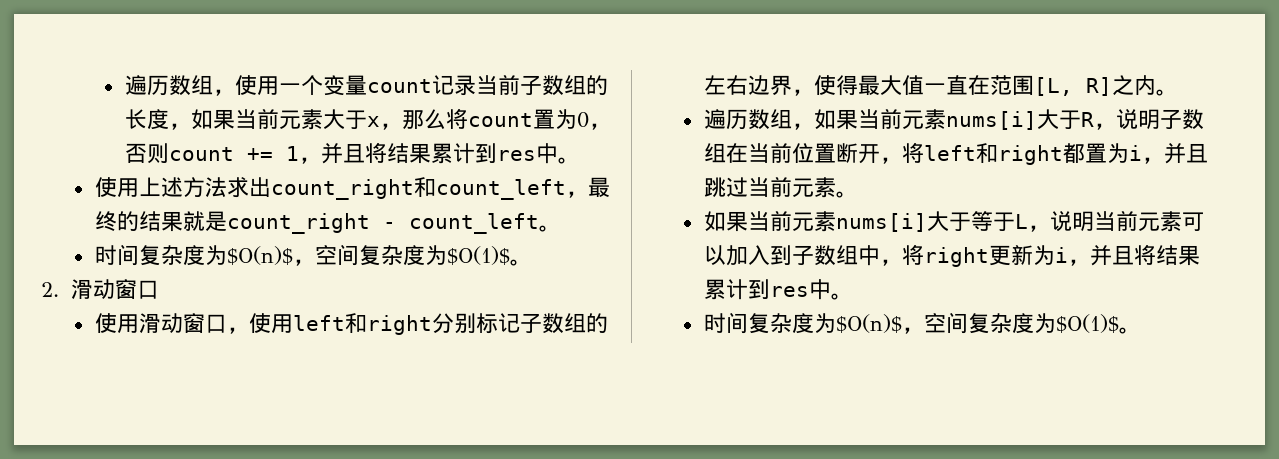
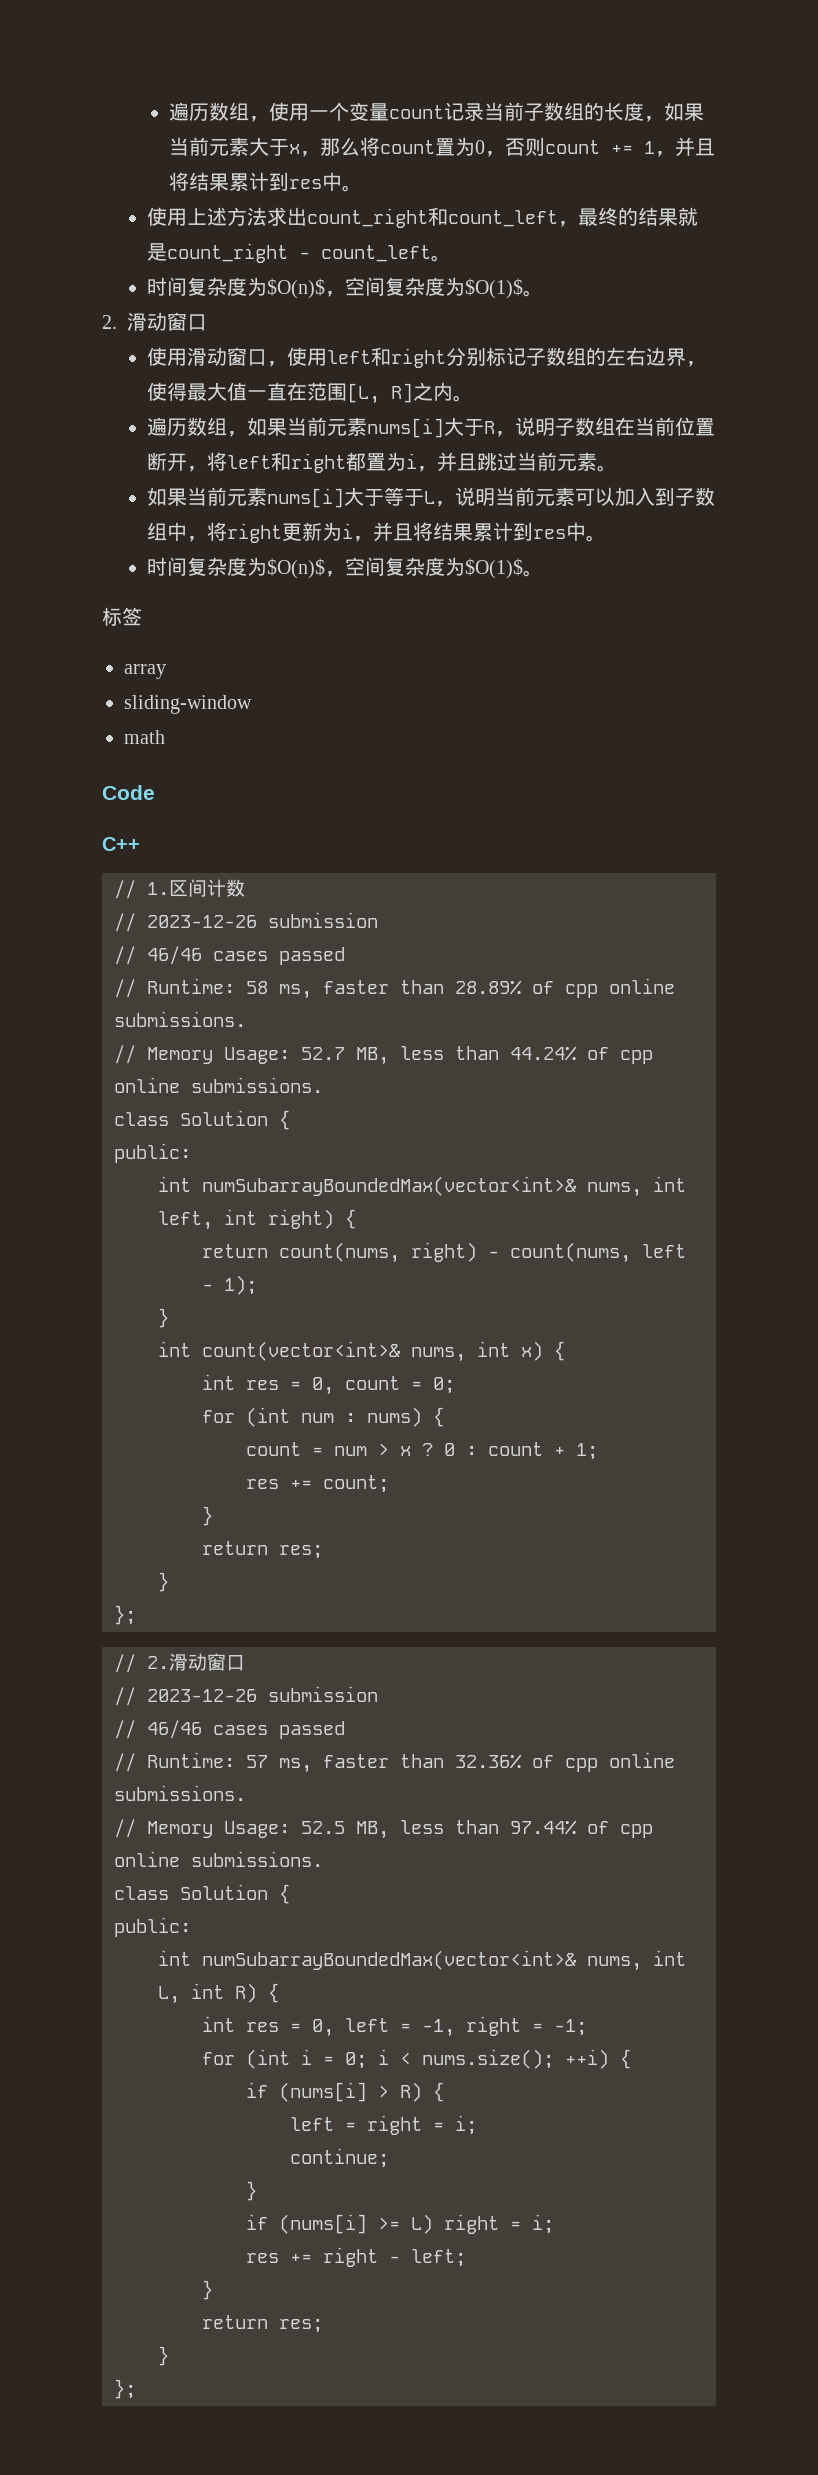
+ 标签
+ array
+ sliding-window
+ math
+ Code
+ C++
+ // 1.区间计数
+ // 2023-12-26 submission
+ // 46/46 cases passed
+ // Runtime: 58 ms, faster than 28.89% of cpp online submissions.
+ // Memory Usage: 52.7 MB, less than 44.24% of cpp online submissions.
+ class Solution {
+ public:
+ int numSubarrayBoundedMax(vector<int>& nums, int left, int right) {
+ return count(nums, right) - count(nums, left - 1);
+ }
+ int count(vector<int>& nums, int x) {
+ int res = 0, count = 0;
+ for (int num : nums) {
+ count = num > x ? 0 : count + 1;
+ res += count;
+ }
+ return res;
+ }
+ };
+ // 2.滑动窗口
+ // 2023-12-26 submission
+ // 46/46 cases passed
+ // Runtime: 57 ms, faster than 32.36% of cpp online submissions.
+ // Memory Usage: 52.5 MB, less than 97.44% of cpp online submissions.
+ class Solution {
+ public:
+ int numSubarrayBoundedMax(vector<int>& nums, int L, int R) {
+ int res = 0, left = -1, right = -1;
+ for (int i = 0; i < nums.size(); ++i) {
+ if (nums[i] > R) {
+ left = right = i;
+ continue;
+ }
+ if (nums[i] >= L) right = i;
+ res += right - left;
+ }
+ return res;
+ }
+ };

